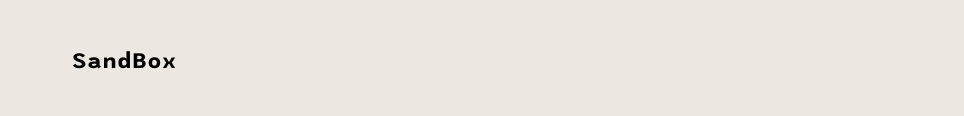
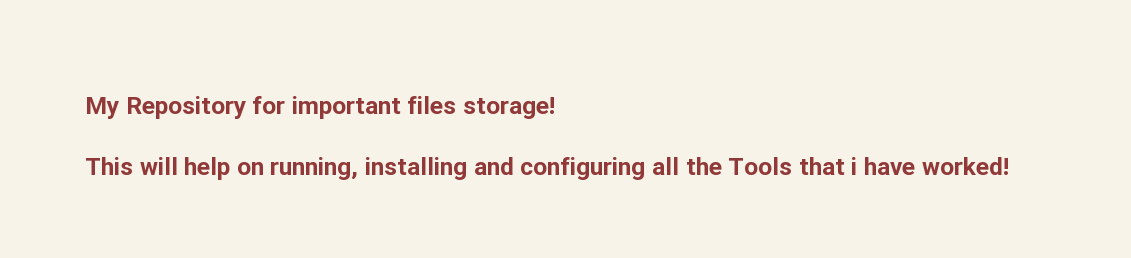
- SandBox
+ My Repository for important files storage!
+ This will help on running, installing and configuring all the Tools that i have worked!

